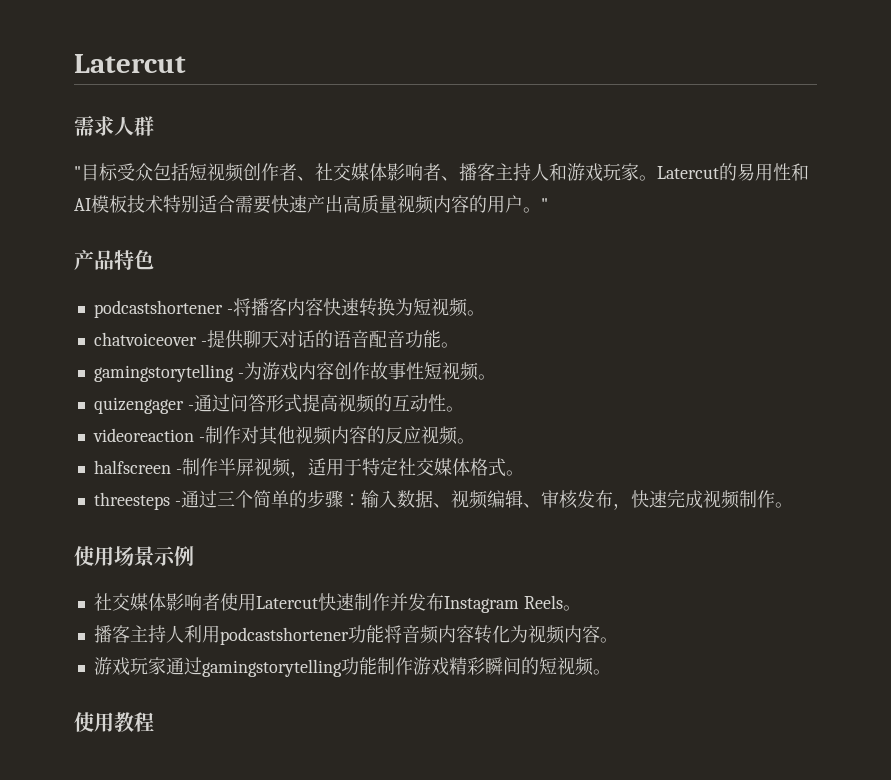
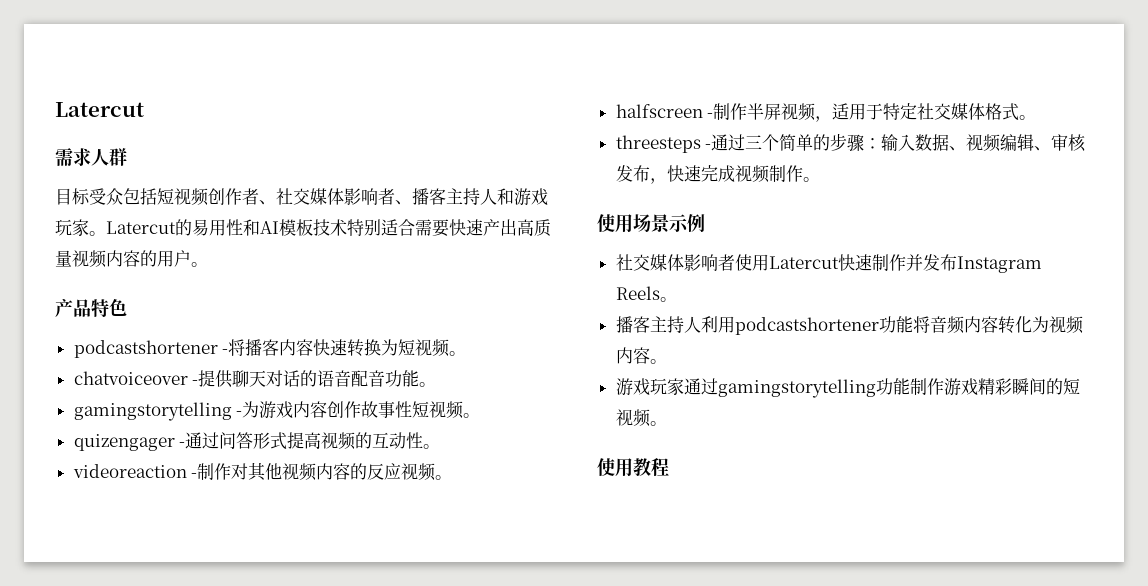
- "目标受众包括短视频创作者、社交媒体影响者、播客主持人和游戏玩家。
+ 目标受众包括短视频创作者、社交媒体影响者、播客主持人和游戏玩家。
- Latercut的易用性和AI模板技术特别适合需要快速产出高质量视频内容的用户。"
+ Latercut的易用性和AI模板技术特别适合需要快速产出高质量视频内容的用户。

